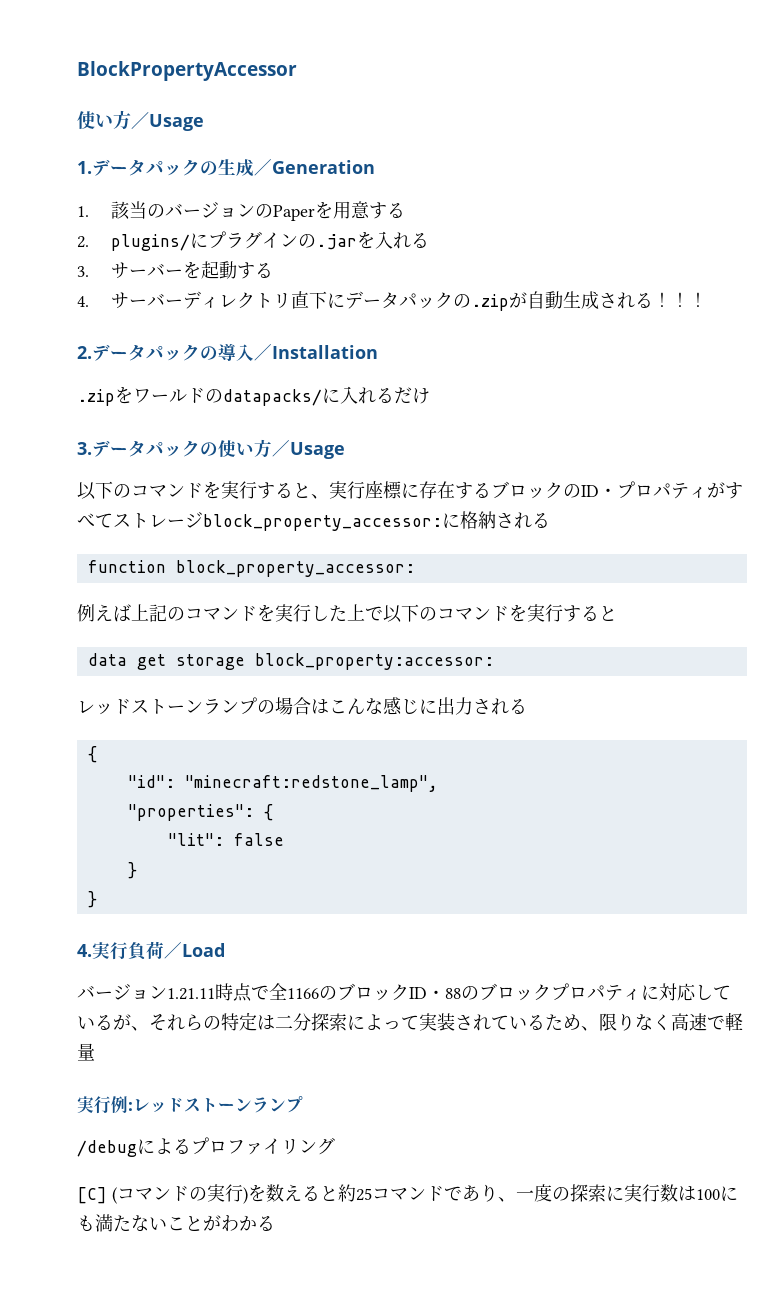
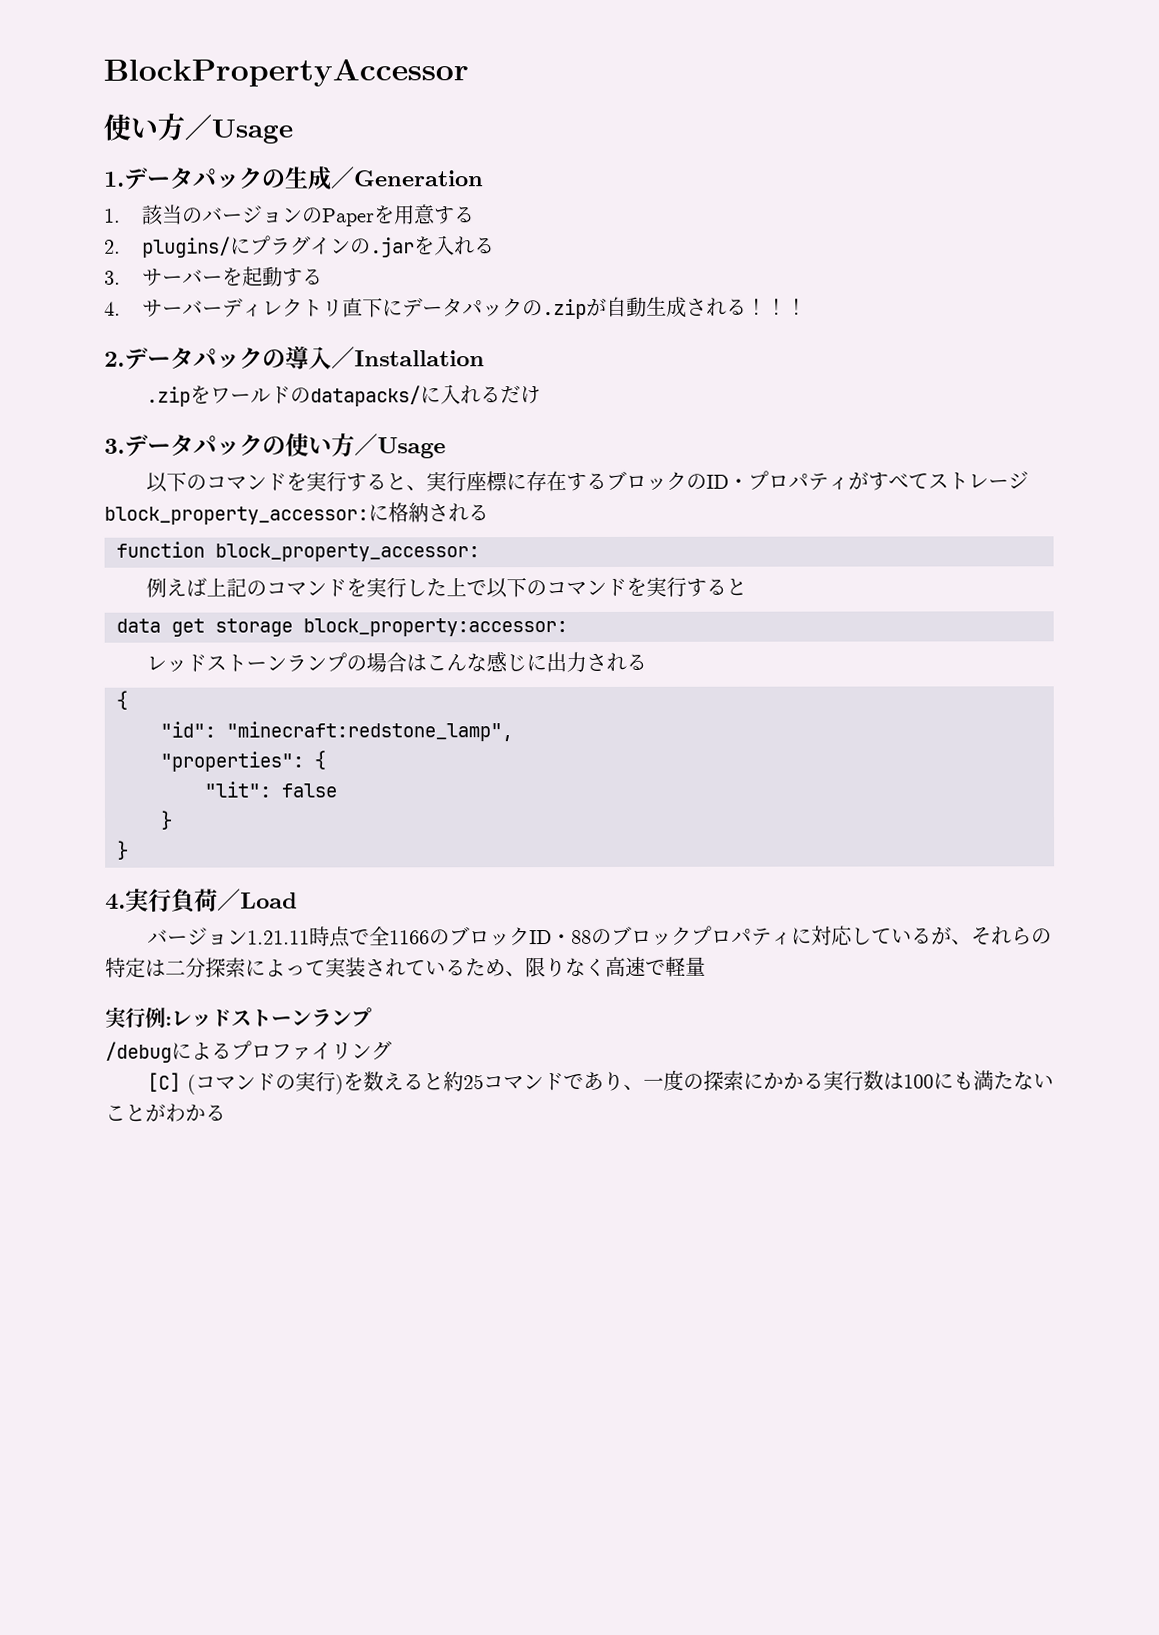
- [C] (コマンドの実行)を数えると約25コマンドであり、一度の探索に実行数は100にも満たないことがわかる
+ [C] (コマンドの実行)を数えると約25コマンドであり、一度の探索にかかる実行数は100にも満たないことがわかる

